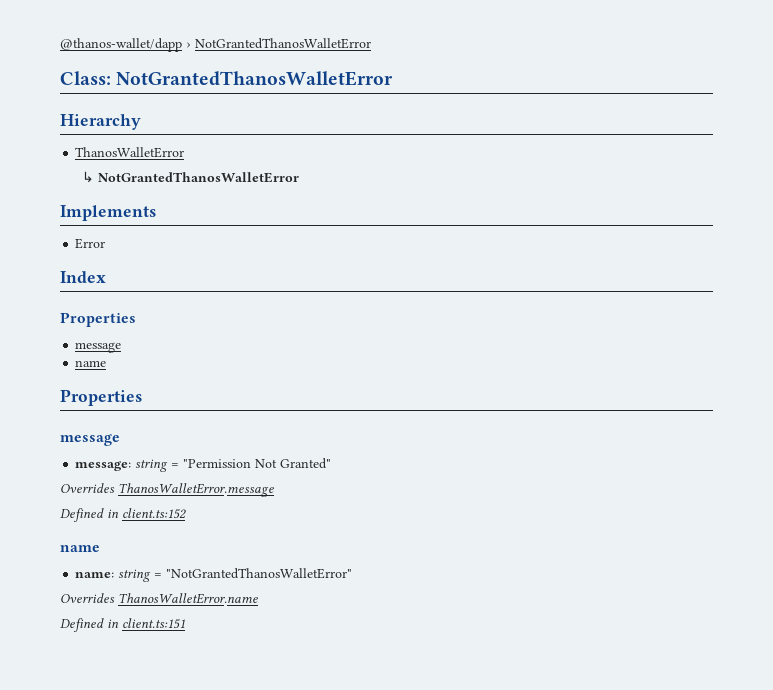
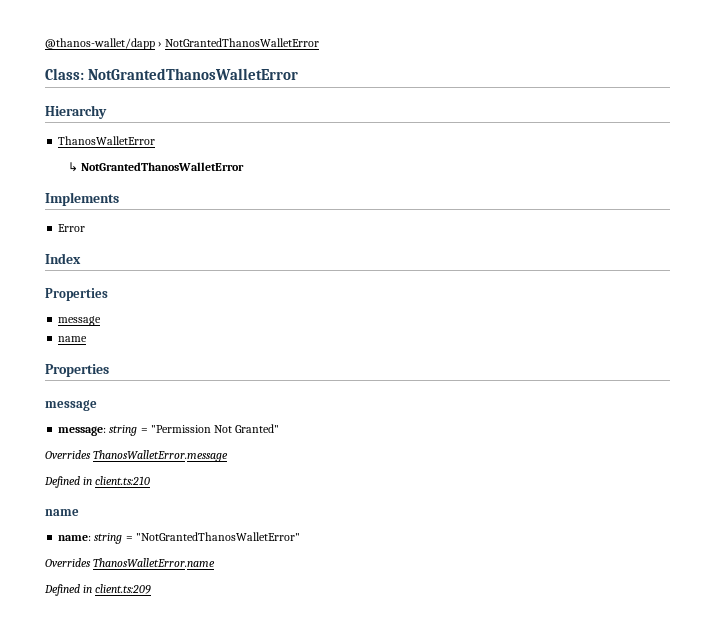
- Defined in client.ts:152
+ Defined in client.ts:210
- Defined in client.ts:151
+ Defined in client.ts:209

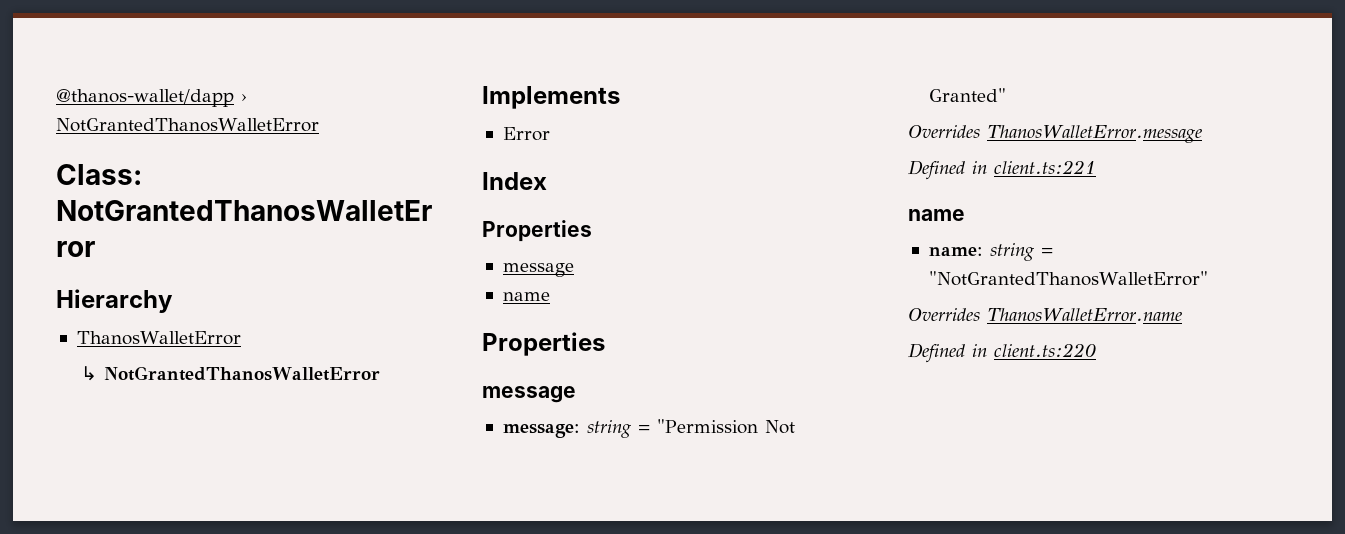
- Defined in client.ts:210
+ Defined in client.ts:221
- Defined in client.ts:209
+ Defined in client.ts:220

